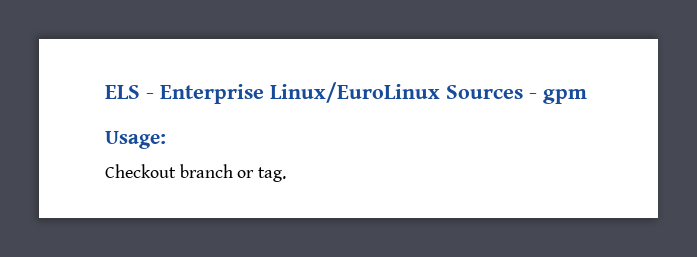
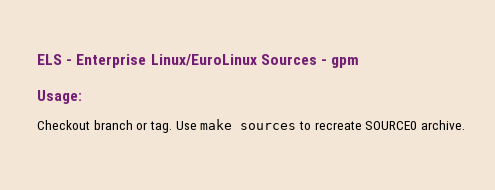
+ Use make sources to recreate SOURCE0 archive.

